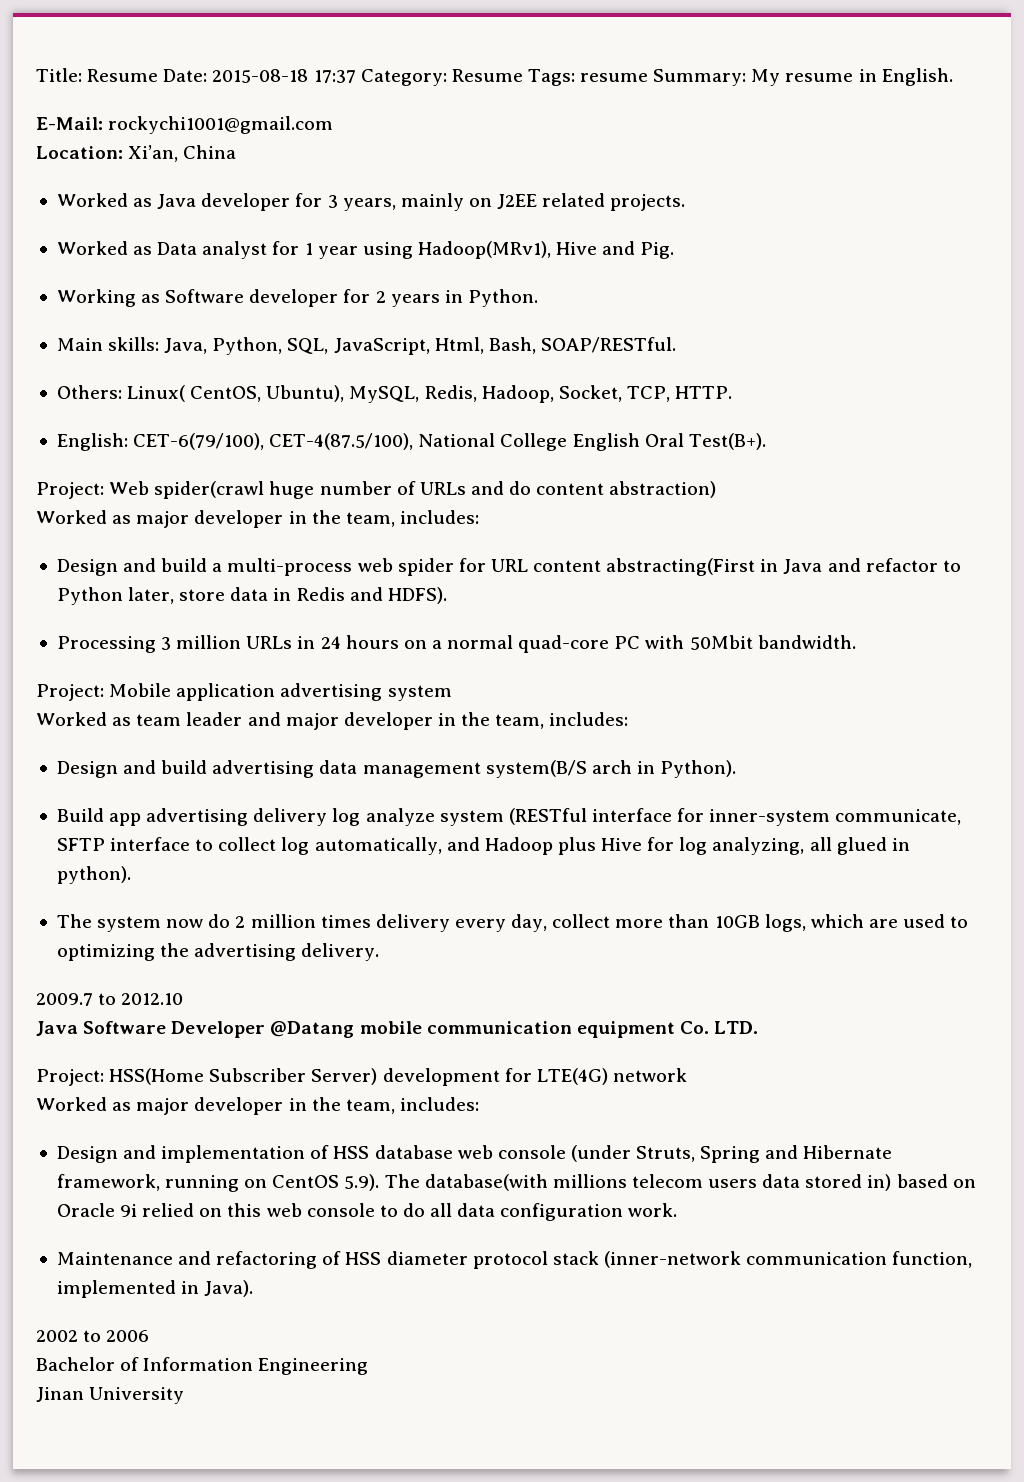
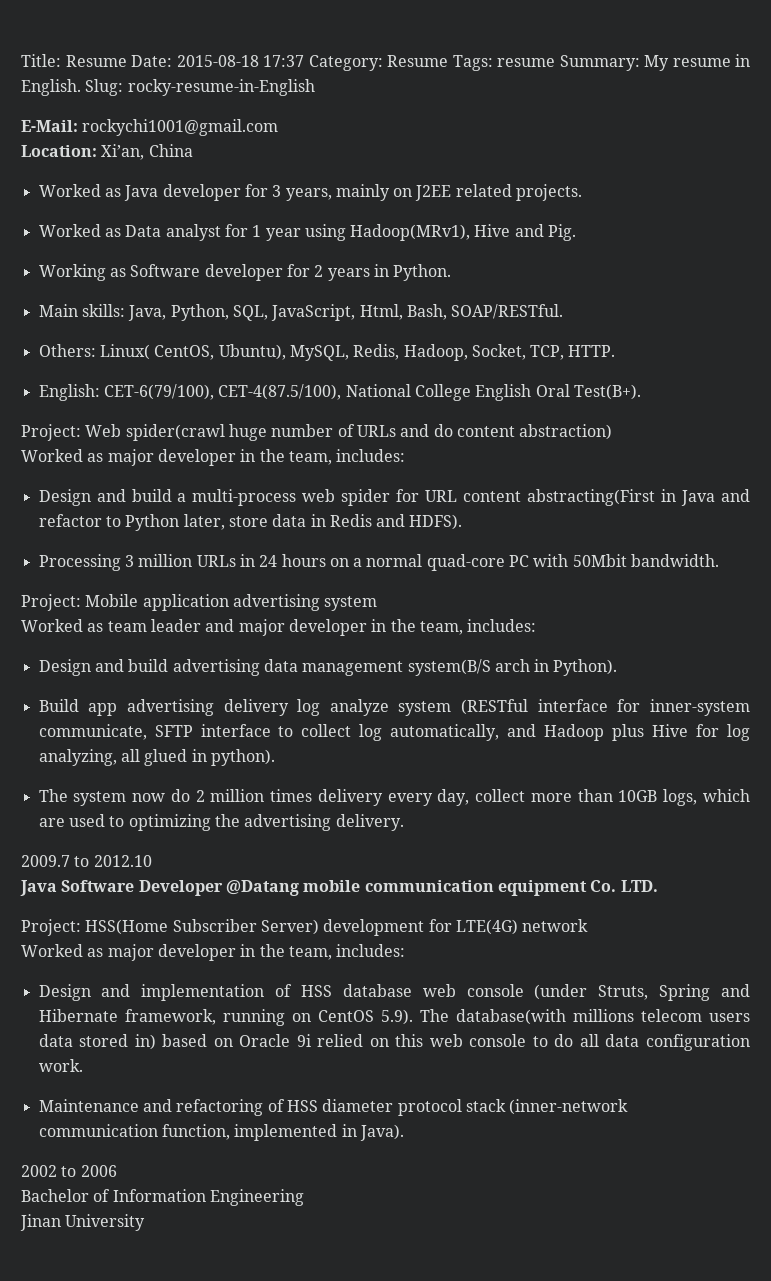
+ Slug: rocky-resume-in-English

